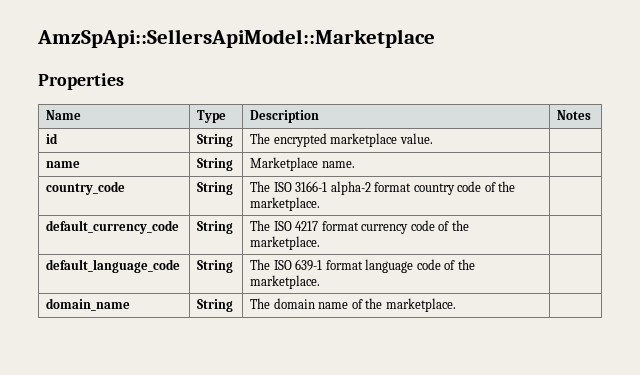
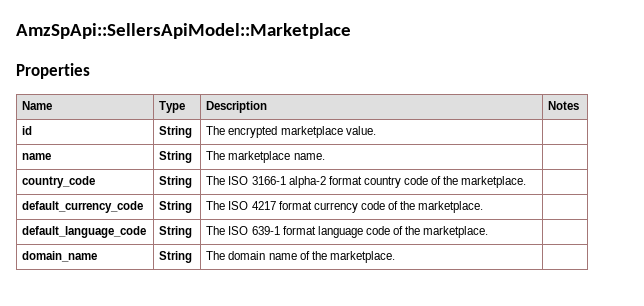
- name | String | Marketplace name. |
+ name | String | The marketplace name. |

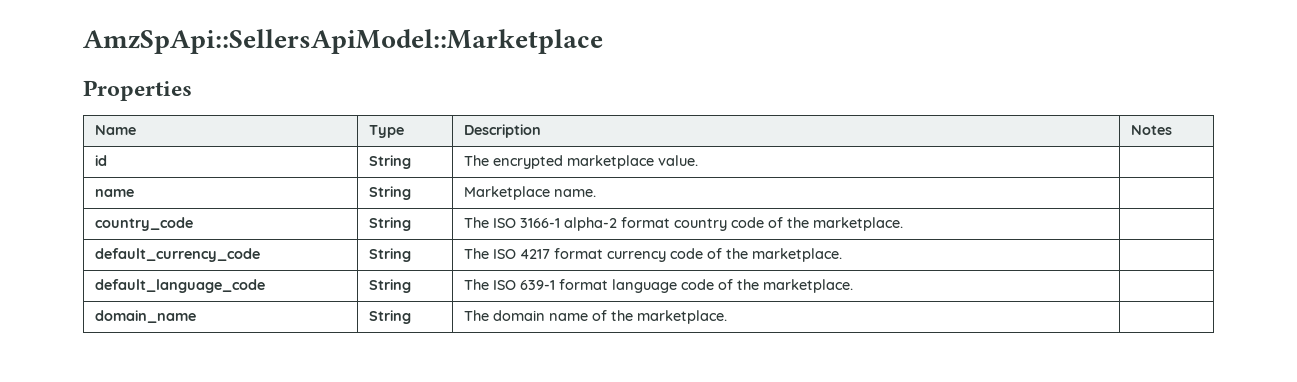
- name | String | The marketplace name. |
+ name | String | Marketplace name. |

